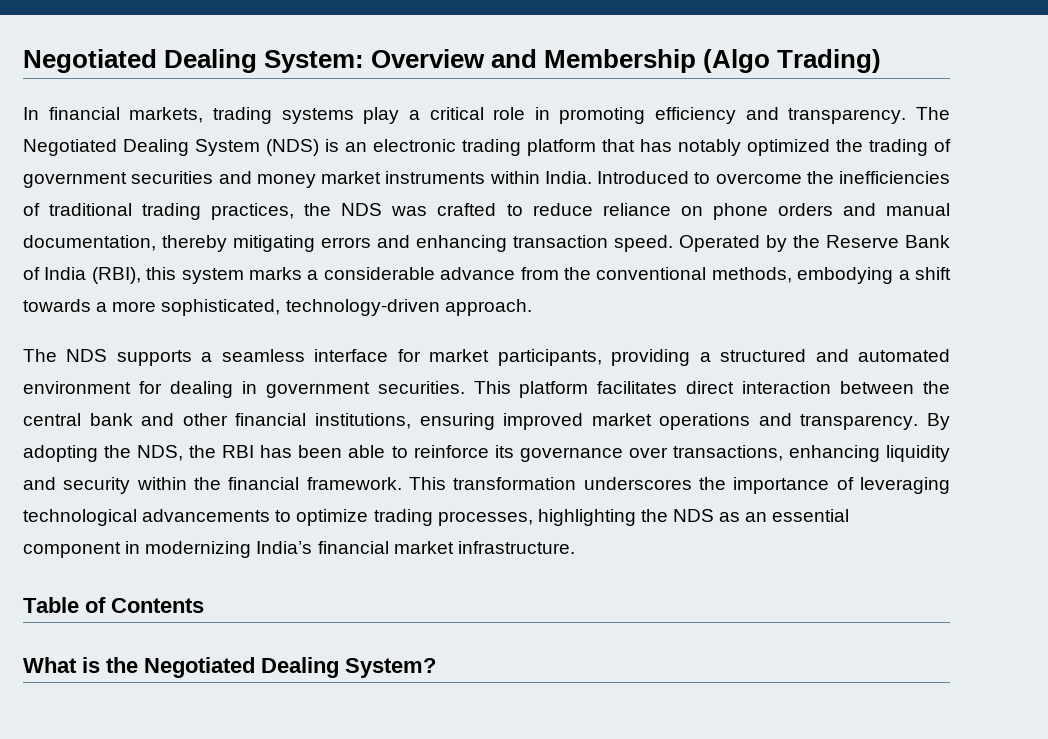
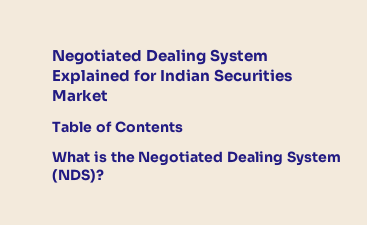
- Negotiated Dealing System: Overview and Membership (Algo Trading)
- In financial markets, trading systems play a critical role in promoting efficiency and transparency. The Negotiated Dealing System (NDS) is an electronic trading platform that has notably optimized the trading of government securities and money market instruments within India. Introduced to overcome the inefficiencies of traditional trading practices, the NDS was crafted to reduce reliance on phone orders and manual documentation, thereby mitigating errors and enhancing transaction speed. Operated by the Reserve Bank of India (RBI), this system marks a considerable advance from the conventional methods, embodying a shift towards a more sophisticated, technology-driven approach.
- The NDS supports a seamless interface for market participants, providing a structured and automated environment for dealing in government securities. This platform facilitates direct interaction between the central bank and other financial institutions, ensuring improved market operations and transparency. By adopting the NDS, the RBI has been able to reinforce its governance over transactions, enhancing liquidity and security within the financial framework. This transformation underscores the importance of leveraging technological advancements to optimize trading processes, highlighting the NDS as an essential component in modernizing India’s financial market infrastructure.
+ Negotiated Dealing System Explained for Indian Securities Market
- What is the Negotiated Dealing System?
+ What is the Negotiated Dealing System (NDS)?

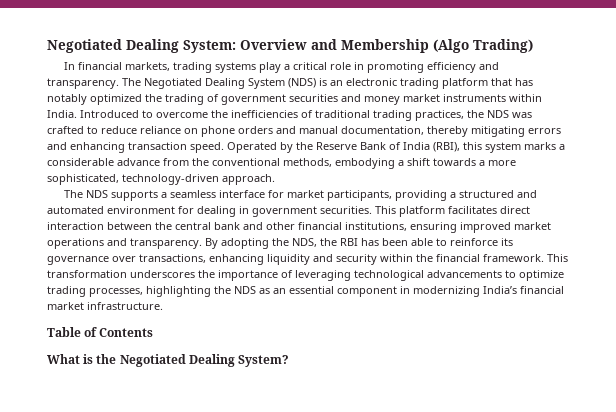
- Negotiated Dealing System Explained for Indian Securities Market
+ Negotiated Dealing System: Overview and Membership (Algo Trading)
+ In financial markets, trading systems play a critical role in promoting efficiency and transparency. The Negotiated Dealing System (NDS) is an electronic trading platform that has notably optimized the trading of government securities and money market instruments within India. Introduced to overcome the inefficiencies of traditional trading practices, the NDS was crafted to reduce reliance on phone orders and manual documentation, thereby mitigating errors and enhancing transaction speed. Operated by the Reserve Bank of India (RBI), this system marks a considerable advance from the conventional methods, embodying a shift towards a more sophisticated, technology-driven approach.
+ The NDS supports a seamless interface for market participants, providing a structured and automated environment for dealing in government securities. This platform facilitates direct interaction between the central bank and other financial institutions, ensuring improved market operations and transparency. By adopting the NDS, the RBI has been able to reinforce its governance over transactions, enhancing liquidity and security within the financial framework. This transformation underscores the importance of leveraging technological advancements to optimize trading processes, highlighting the NDS as an essential component in modernizing India’s financial market infrastructure.
- What is the Negotiated Dealing System (NDS)?
+ What is the Negotiated Dealing System?

